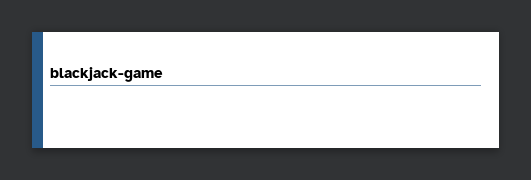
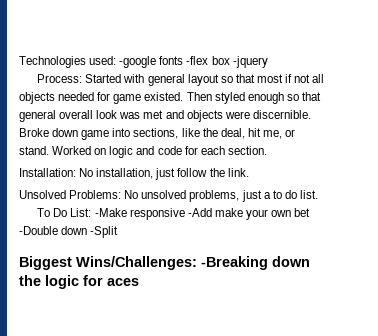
- blackjack-game
+ Technologies used: -google fonts -flex box -jquery
+ Process: Started with general layout so that most if not all objects needed for game existed. Then styled enough so that general overall look was met and objects were discernible. Broke down game into sections, like the deal, hit me, or stand. Worked on logic and code for each section.
+ Installation: No installation, just follow the link.
+ Unsolved Problems: No unsolved problems, just a to do list.
+ To Do List: -Make responsive -Add make your own bet -Double down -Split
+ Biggest Wins/Challenges: -Breaking down the logic for aces

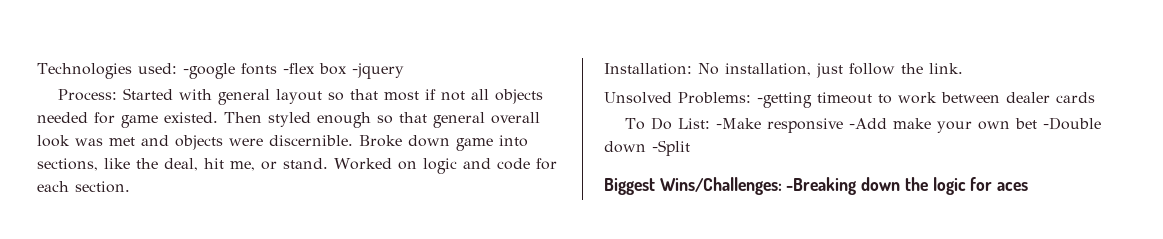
- Unsolved Problems: No unsolved problems, just a to do list.
+ Unsolved Problems: -getting timeout to work between dealer cards

